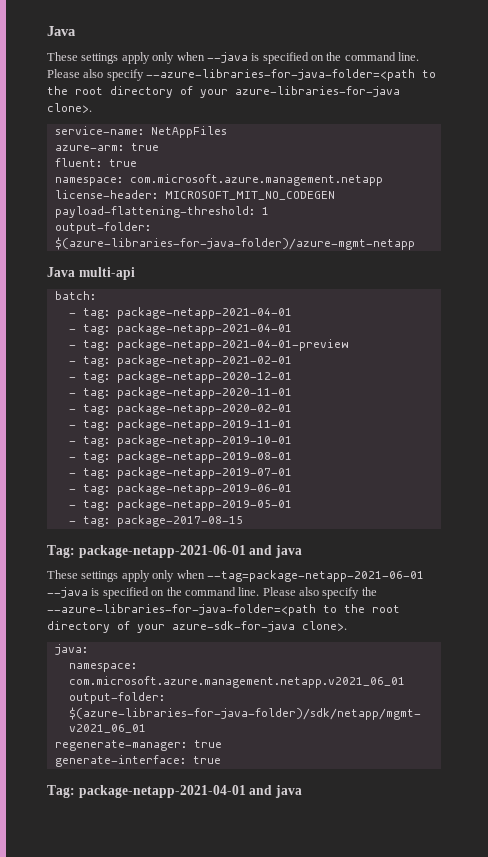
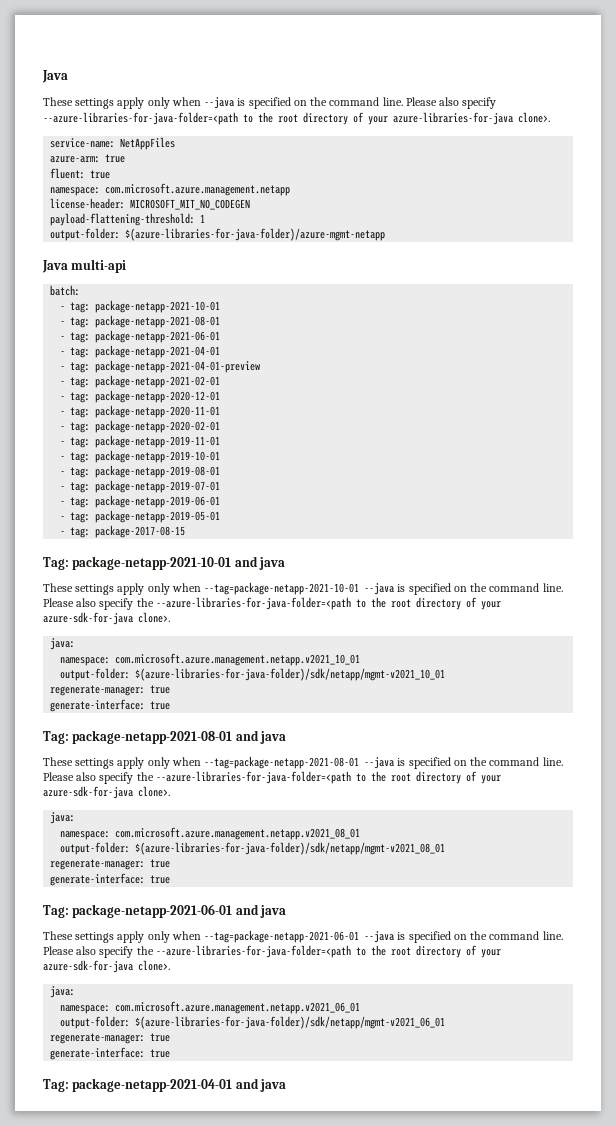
  batch:
- - tag: package-netapp-2021-04-01
+ - tag: package-netapp-2021-10-01
+ - tag: package-netapp-2021-08-01
+ - tag: package-netapp-2021-06-01
+ Tag: package-netapp-2021-10-01 and java
+ These settings apply only when --tag=package-netapp-2021-10-01 --java is specified on the command line. Please also specify the --azure-libraries-for-java-folder=<path to the root directory of your azure-sdk-for-java clone>.
+ java:
+ namespace: com.microsoft.azure.management.netapp.v2021_10_01
+ output-folder: $(azure-libraries-for-java-folder)/sdk/netapp/mgmt-v2021_10_01
+ regenerate-manager: true
+ generate-interface: true
+ Tag: package-netapp-2021-08-01 and java
+ These settings apply only when --tag=package-netapp-2021-08-01 --java is specified on the command line. Please also specify the --azure-libraries-for-java-folder=<path to the root directory of your azure-sdk-for-java clone>.
+ java:
+ namespace: com.microsoft.azure.management.netapp.v2021_08_01
+ output-folder: $(azure-libraries-for-java-folder)/sdk/netapp/mgmt-v2021_08_01
+ regenerate-manager: true
+ generate-interface: true

